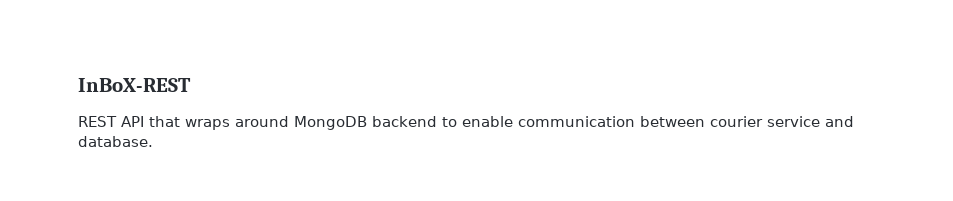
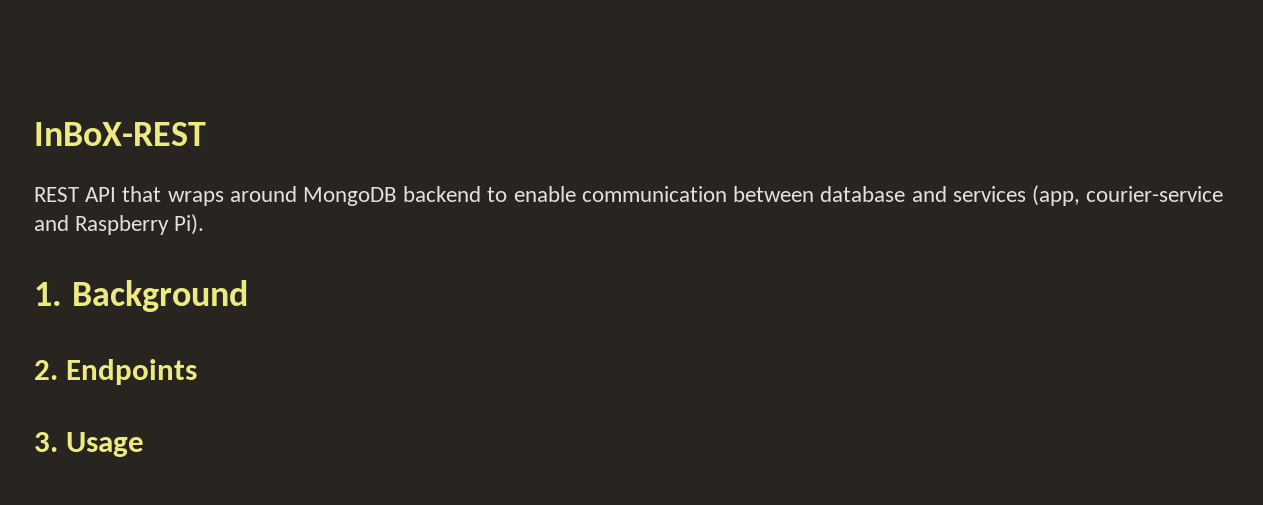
- REST API that wraps around MongoDB backend to enable communication between courier service and database.
+ REST API that wraps around MongoDB backend to enable communication between database and services (app, courier-service and Raspberry Pi).
+ 1. Background
+ 2. Endpoints
+ 3. Usage

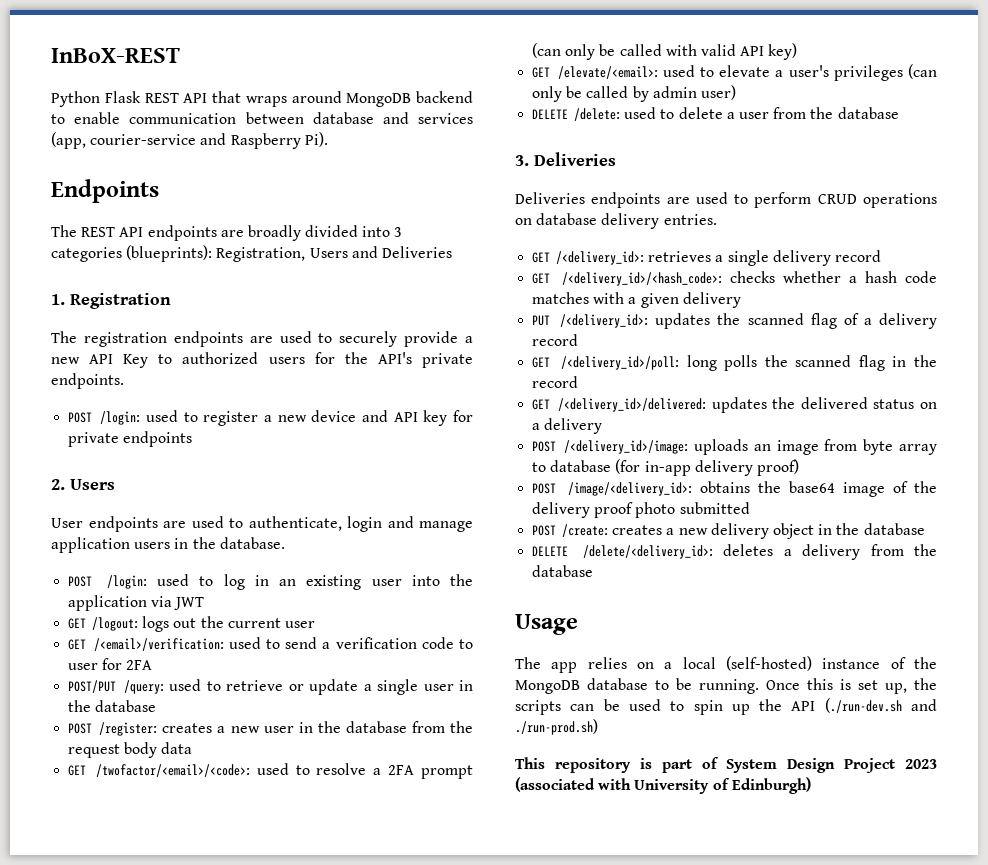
- REST API that wraps around MongoDB backend to enable communication between database and services (app, courier-service and Raspberry Pi).
+ Python Flask REST API that wraps around MongoDB backend to enable communication between database and services (app, courier-service and Raspberry Pi).
- 1. Background
- 2. Endpoints
- 3. Usage
+ Endpoints
+ The REST API endpoints are broadly divided into 3 categories (blueprints): Registration, Users and Deliveries
+ 1. Registration
+ The registration endpoints are used to securely provide a new API Key to authorized users for the API's private endpoints.
+ POST /login: used to register a new device and API key for private endpoints
+ 2. Users
+ User endpoints are used to authenticate, login and manage application users in the database.
+ POST /login: used to log in an existing user into the application via JWT
+ GET /logout: logs out the current user
+ GET /<email>/verification: used to send a verification code to user for 2FA
+ POST/PUT /query: used to retrieve or update a single user in the database
+ POST /register: creates a new user in the database from the request body data
+ GET /twofactor/<email>/<code>: used to resolve a 2FA prompt (can only be called with valid API key)
+ GET /elevate/<email>: used to elevate a user's privileges (can only be called by admin user)
+ DELETE /delete: used to delete a user from the database
+ 3. Deliveries
+ Deliveries endpoints are used to perform CRUD operations on database delivery entries.
+ GET /<delivery_id>: retrieves a single delivery record
+ GET /<delivery_id>/<hash_code>: checks whether a hash code matches with a given delivery
+ PUT /<delivery_id>: updates the scanned flag of a delivery record
+ GET /<delivery_id>/poll: long polls the scanned flag in the record
+ GET /<delivery_id>/delivered: updates the delivered status on a delivery
+ POST /<delivery_id>/image: uploads an image from byte array to database (for in-app delivery proof)
+ POST /image/<delivery_id>: obtains the base64 image of the delivery proof photo submitted
+ POST /create: creates a new delivery object in the database
+ DELETE /delete/<delivery_id>: deletes a delivery from the database
+ Usage
+ The app relies on a local (self-hosted) instance of the MongoDB database to be running. Once this is set up, the scripts can be used to spin up the API (./run-dev.sh and ./run-prod.sh)
+ This repository is part of System Design Project 2023 (associated with University of Edinburgh)

